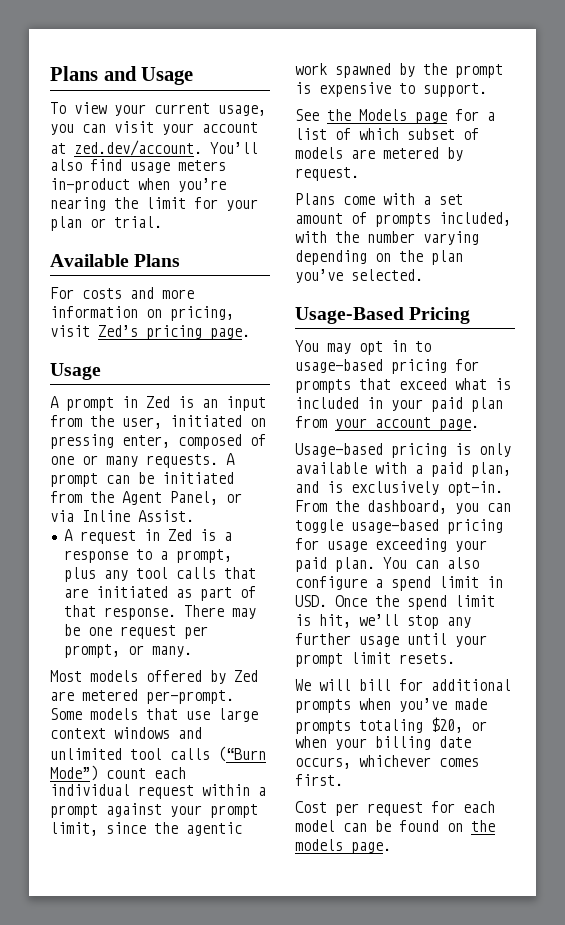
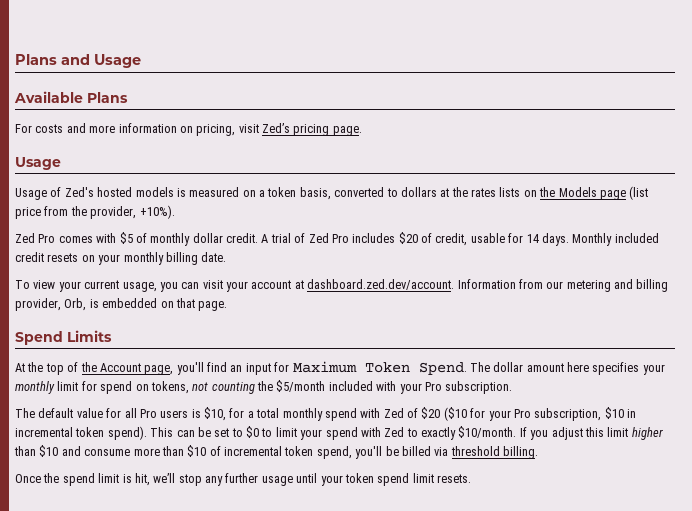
- To view your current usage, you can visit your account at zed.dev/account. You’ll also find usage meters in-product when you’re nearing the limit for your plan or trial.
- A prompt in Zed is an input from the user, initiated on pressing enter, composed of one or many requests. A prompt can be initiated from the Agent Panel, or via Inline Assist.
- A request in Zed is a response to a prompt, plus any tool calls that are initiated as part of that response. There may be one request per prompt, or many.
- Most models offered by Zed are metered per-prompt. Some models that use large context windows and unlimited tool calls (“Burn Mode”) count each individual request within a prompt against your prompt limit, since the agentic work spawned by the prompt is expensive to support.
- See the Models page for a list of which subset of models are metered by request.
- Plans come with a set amount of prompts included, with the number varying depending on the plan you’ve selected.
- Usage-Based Pricing
- You may opt in to usage-based pricing for prompts that exceed what is included in your paid plan from your account page.
- Usage-based pricing is only available with a paid plan, and is exclusively opt-in. From the dashboard, you can toggle usage-based pricing for usage exceeding your paid plan. You can also configure a spend limit in USD. Once the spend limit is hit, we’ll stop any further usage until your prompt limit resets.
+ Usage of Zed's hosted models is measured on a token basis, converted to dollars at the rates lists on the Models page (list price from the provider, +10%).
+ Zed Pro comes with $5 of monthly dollar credit. A trial of Zed Pro includes $20 of credit, usable for 14 days. Monthly included credit resets on your monthly billing date.
+ To view your current usage, you can visit your account at dashboard.zed.dev/account. Information from our metering and billing provider, Orb, is embedded on that page.
+ Spend Limits
+ At the top of the Account page, you'll find an input for Maximum Token Spend. The dollar amount here specifies your monthly limit for spend on tokens, not counting the $5/month included with your Pro subscription.
+ The default value for all Pro users is $10, for a total monthly spend with Zed of $20 ($10 for your Pro subscription, $10 in incremental token spend). This can be set to $0 to limit your spend with Zed to exactly $10/month. If you adjust this limit higher than $10 and consume more than $10 of incremental token spend, you'll be billed via threshold billing.
+ Once the spend limit is hit, we’ll stop any further usage until your token spend limit resets.
- We will bill for additional prompts when you’ve made prompts totaling $20, or when your billing date occurs, whichever comes first.
- Cost per request for each model can be found on the models page.

